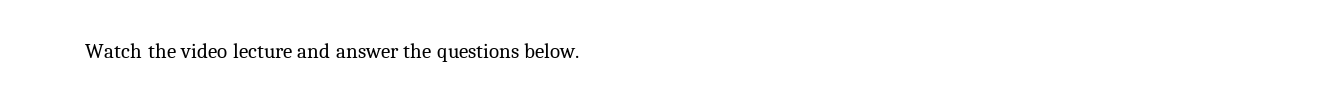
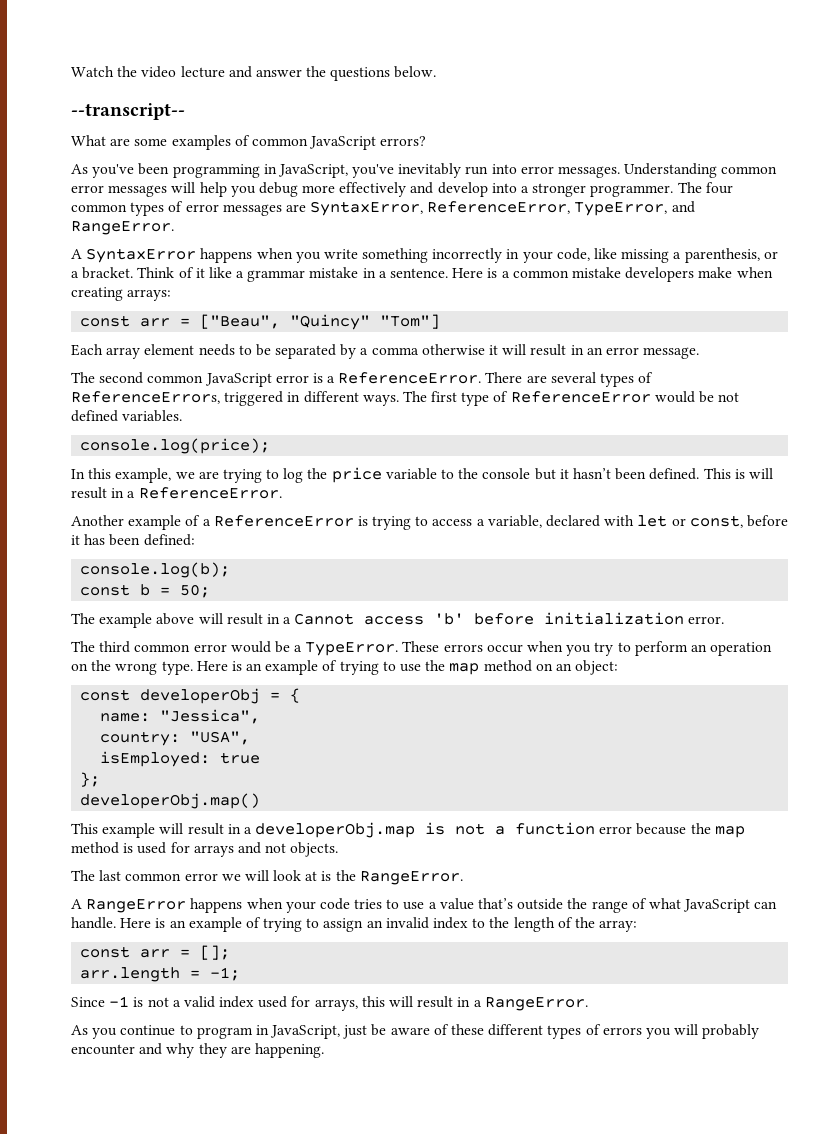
+ --transcript--
+ What are some examples of common JavaScript errors?
+ As you've been programming in JavaScript, you've inevitably run into error messages. Understanding common error messages will help you debug more effectively and develop into a stronger programmer. The four common types of error messages are SyntaxError, ReferenceError, TypeError, and RangeError.
+ A SyntaxError happens when you write something incorrectly in your code, like missing a parenthesis, or a bracket. Think of it like a grammar mistake in a sentence. Here is a common mistake developers make when creating arrays:
+ const arr = ["Beau", "Quincy" "Tom"]
+ Each array element needs to be separated by a comma otherwise it will result in an error message.
+ The second common JavaScript error is a ReferenceError. There are several types of ReferenceErrors, triggered in different ways. The first type of ReferenceError would be not defined variables.
+ console.log(price);
+ In this example, we are trying to log the price variable to the console but it hasn’t been defined. This is will result in a ReferenceError.
+ Another example of a ReferenceError is trying to access a variable, declared with let or const, before it has been defined:
+ console.log(b);
+ const b = 50;
+ The example above will result in a Cannot access 'b' before initialization error.
+ The third common error would be a TypeError. These errors occur when you try to perform an operation on the wrong type. Here is an example of trying to use the map method on an object:
+ const developerObj = {
+ name: "Jessica",
+ country: "USA",
+ isEmployed: true
+ };
+ developerObj.map()
+ This example will result in a developerObj.map is not a function error because the map method is used for arrays and not objects.
+ The last common error we will look at is the RangeError.
+ A RangeError happens when your code tries to use a value that’s outside the range of what JavaScript can handle. Here is an example of trying to assign an invalid index to the length of the array:
+ const arr = [];
+ arr.length = -1;
+ Since -1 is not a valid index used for arrays, this will result in a RangeError.
+ As you continue to program in JavaScript, just be aware of these different types of errors you will probably encounter and why they are happening.

